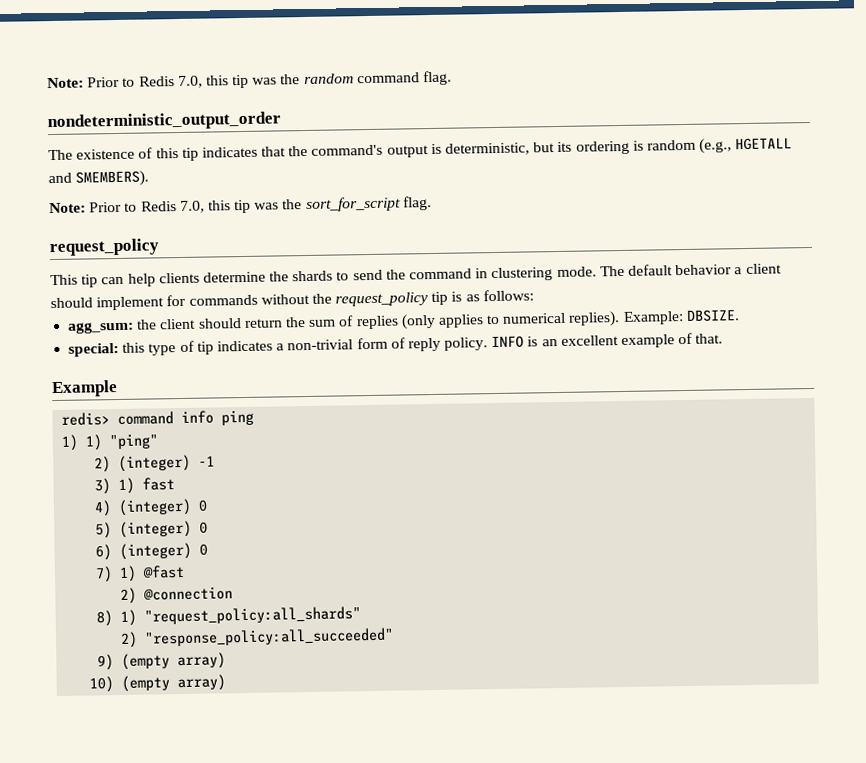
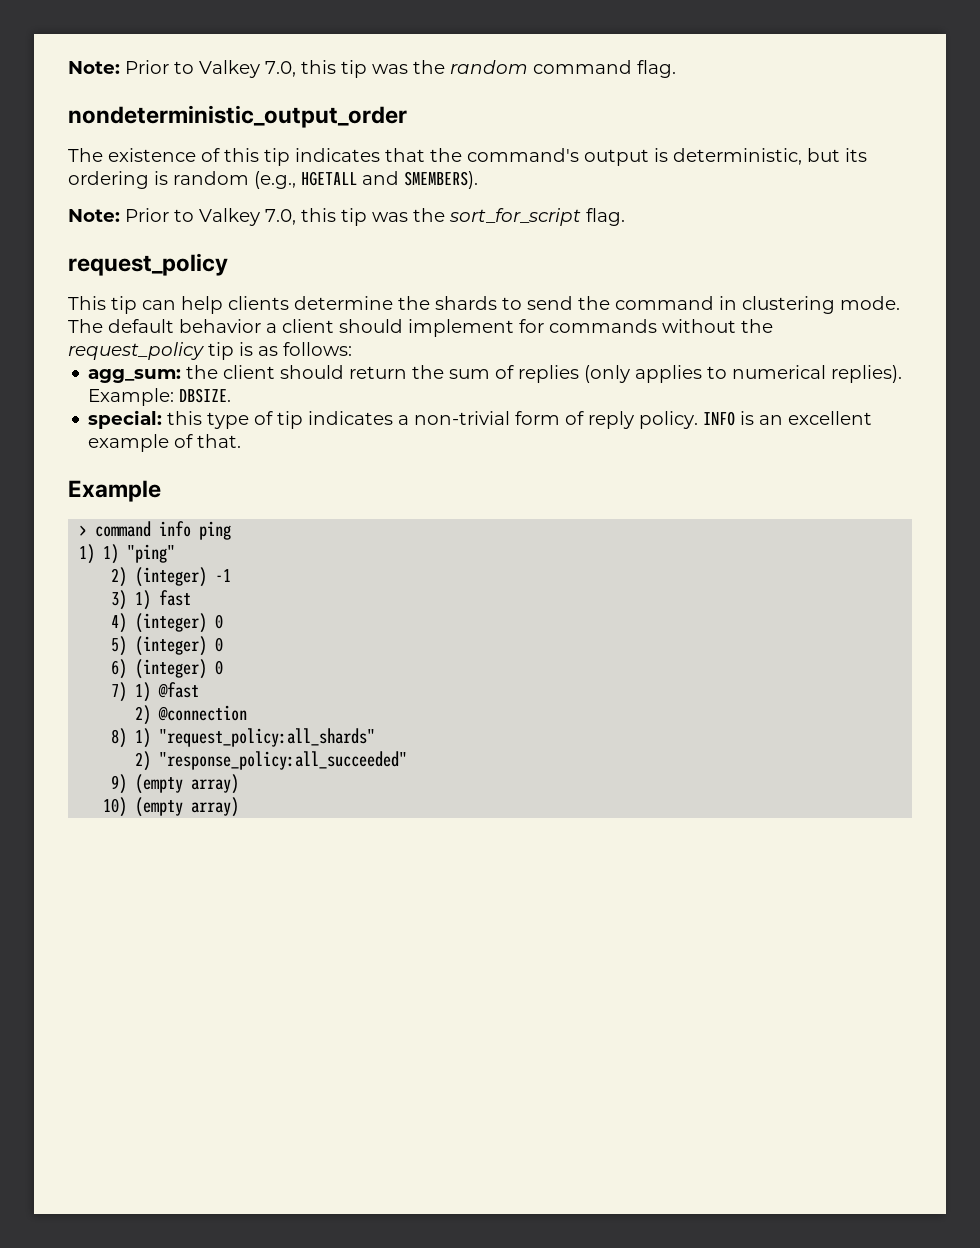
- Note: Prior to Redis 7.0, this tip was the random command flag.
+ Note: Prior to Valkey 7.0, this tip was the random command flag.
- Note: Prior to Redis 7.0, this tip was the sort_for_script flag.
+ Note: Prior to Valkey 7.0, this tip was the sort_for_script flag.
- redis> command info ping
+ > command info ping

